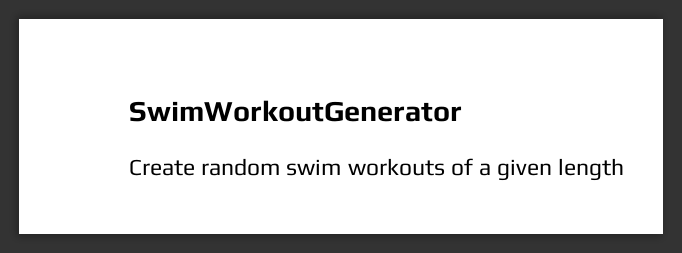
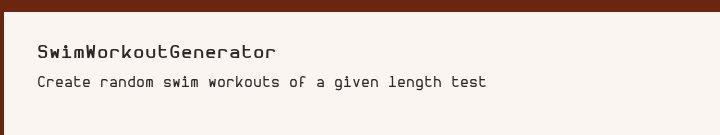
- Create random swim workouts of a given length
+ Create random swim workouts of a given length test

